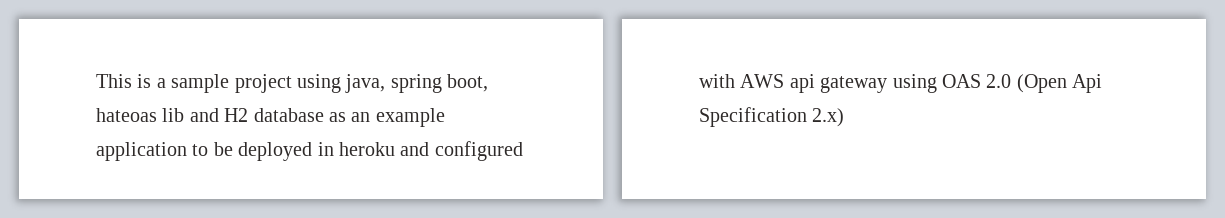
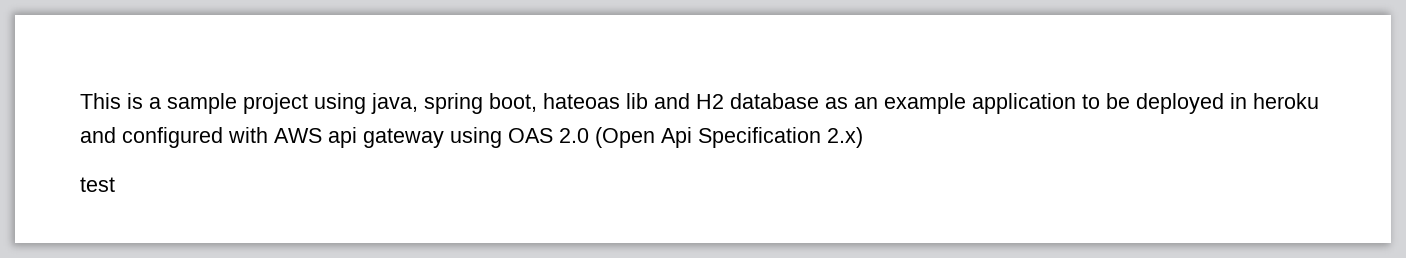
+ test

